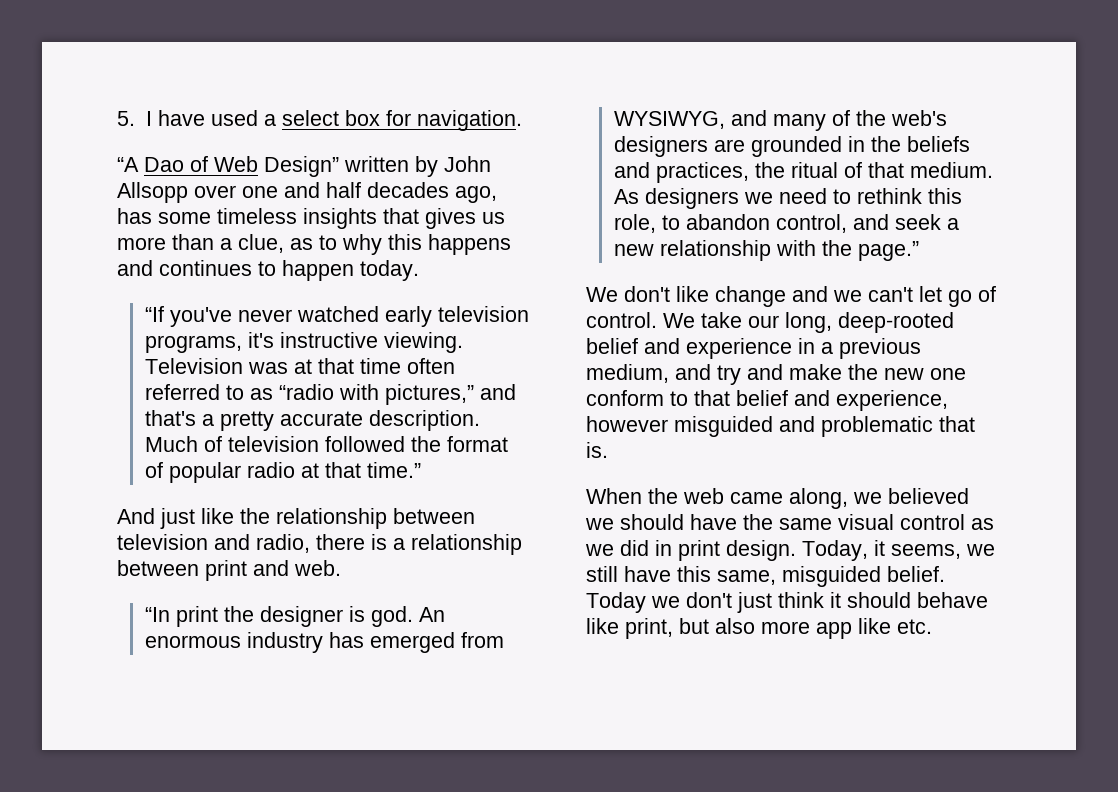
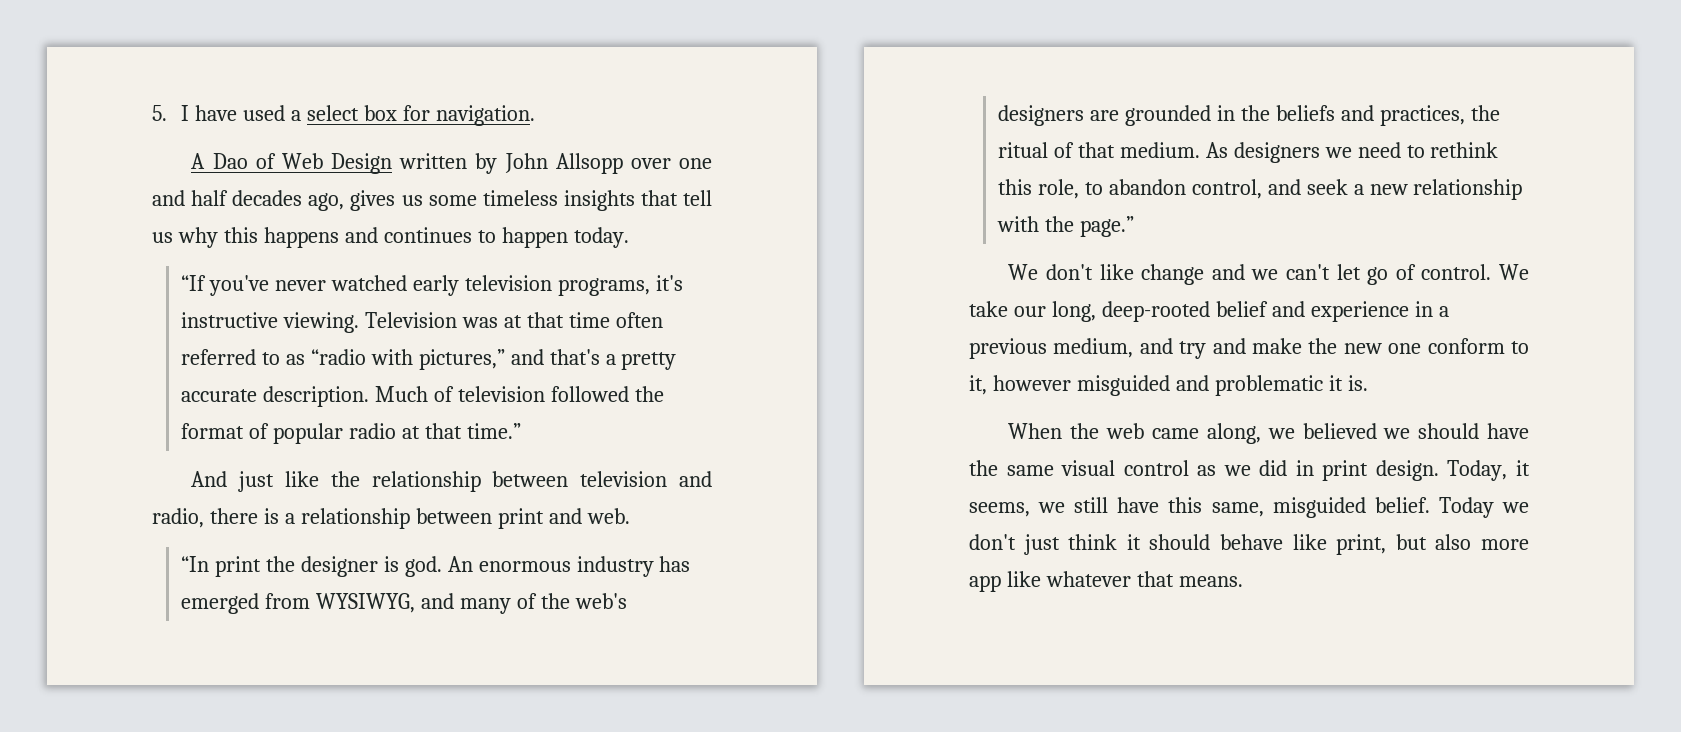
- “A Dao of Web Design” written by John Allsopp over one and half decades ago, has some timeless insights that gives us more than a clue, as to why this happens and continues to happen today.
+ A Dao of Web Design written by John Allsopp over one and half decades ago, gives us some timeless insights that tell us why this happens and continues to happen today.
- We take our long, deep-rooted belief and experience in a previous medium, and try and make the new one conform to that belief and experience, however misguided and problematic that is.
+ We take our long, deep-rooted belief and experience in a previous medium, and try and make the new one conform to it, however misguided and problematic it is.
- Today we don't just think it should behave like print, but also more app like etc.
+ Today we don't just think it should behave like print, but also more app like whatever that means.

